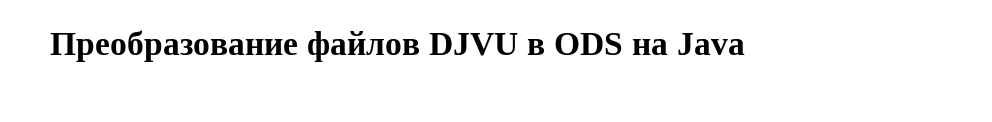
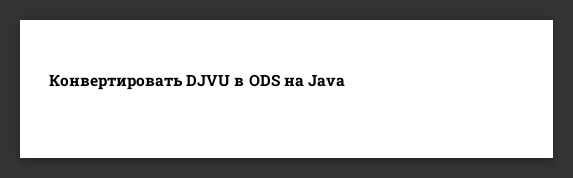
- Преобразование файлов DJVU в ODS на Java
+ Конвертировать DJVU в ODS на Java

